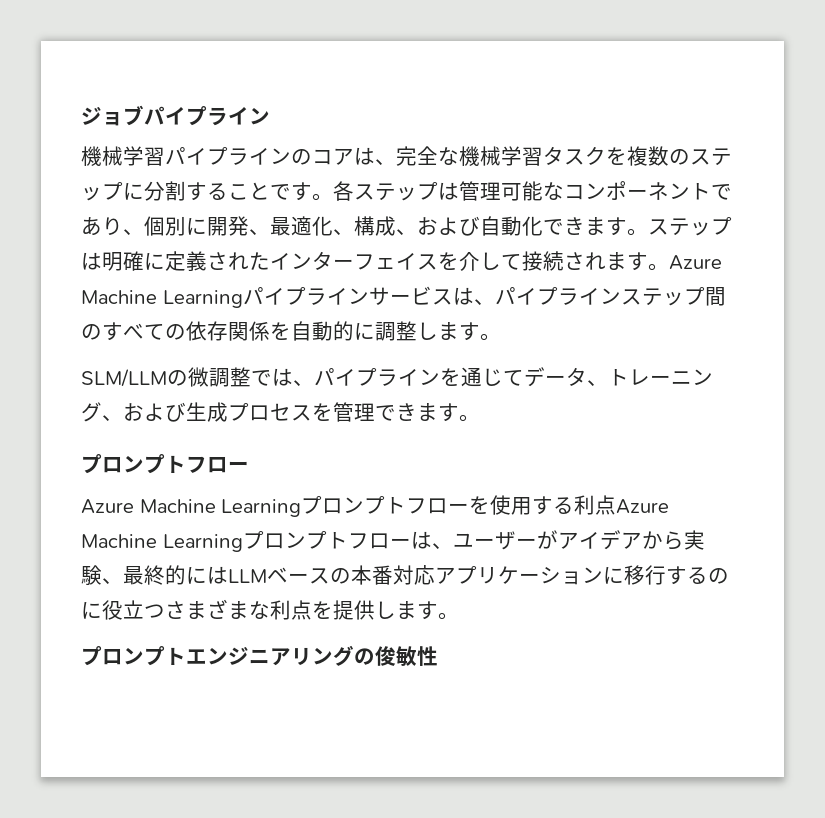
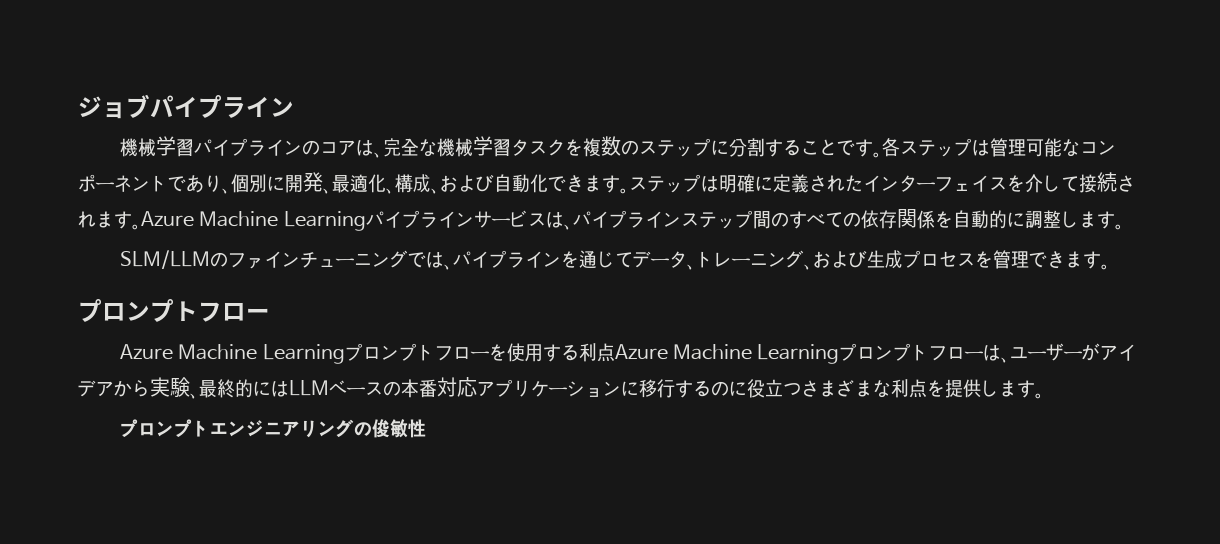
- SLM/LLMの微調整では、パイプラインを通じてデータ、トレーニング、および生成プロセスを管理できます。
+ SLM/LLMのファインチューニングでは、パイプラインを通じてデータ、トレーニング、および生成プロセスを管理できます。

